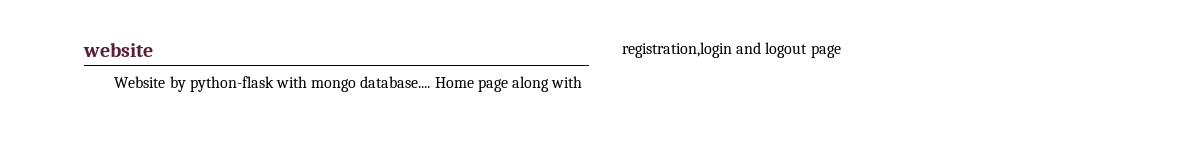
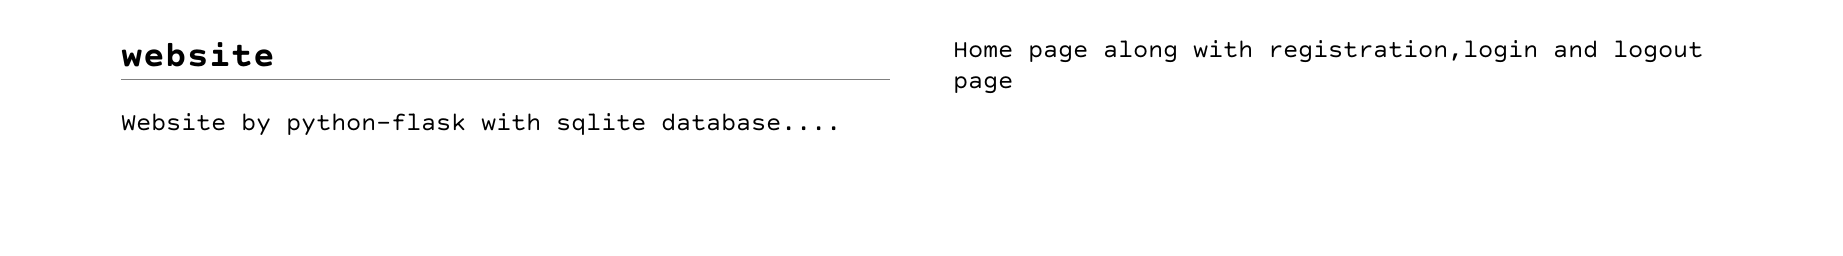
- Website by python-flask with mongo database....
+ Website by python-flask with sqlite database....

